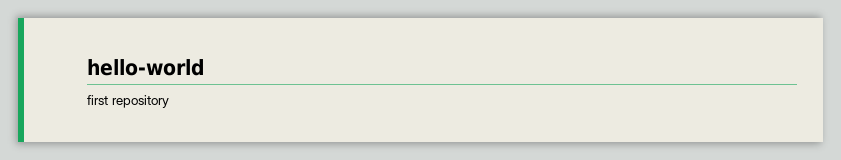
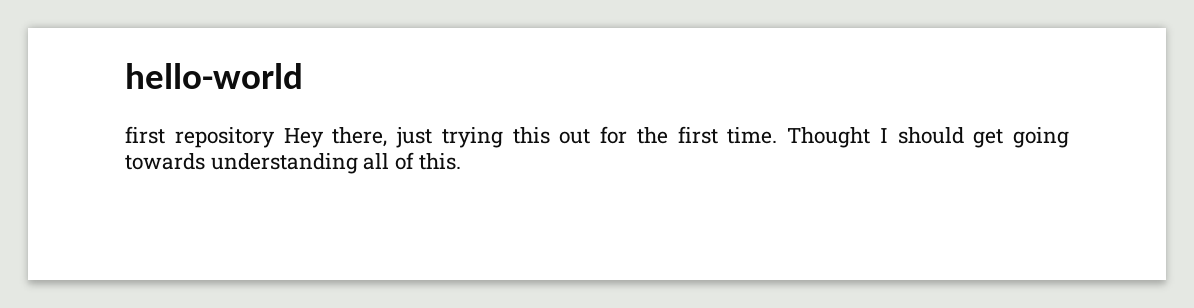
- first repository
+ first repository Hey there, just trying this out for the first time. Thought I should get going towards understanding all of this.

